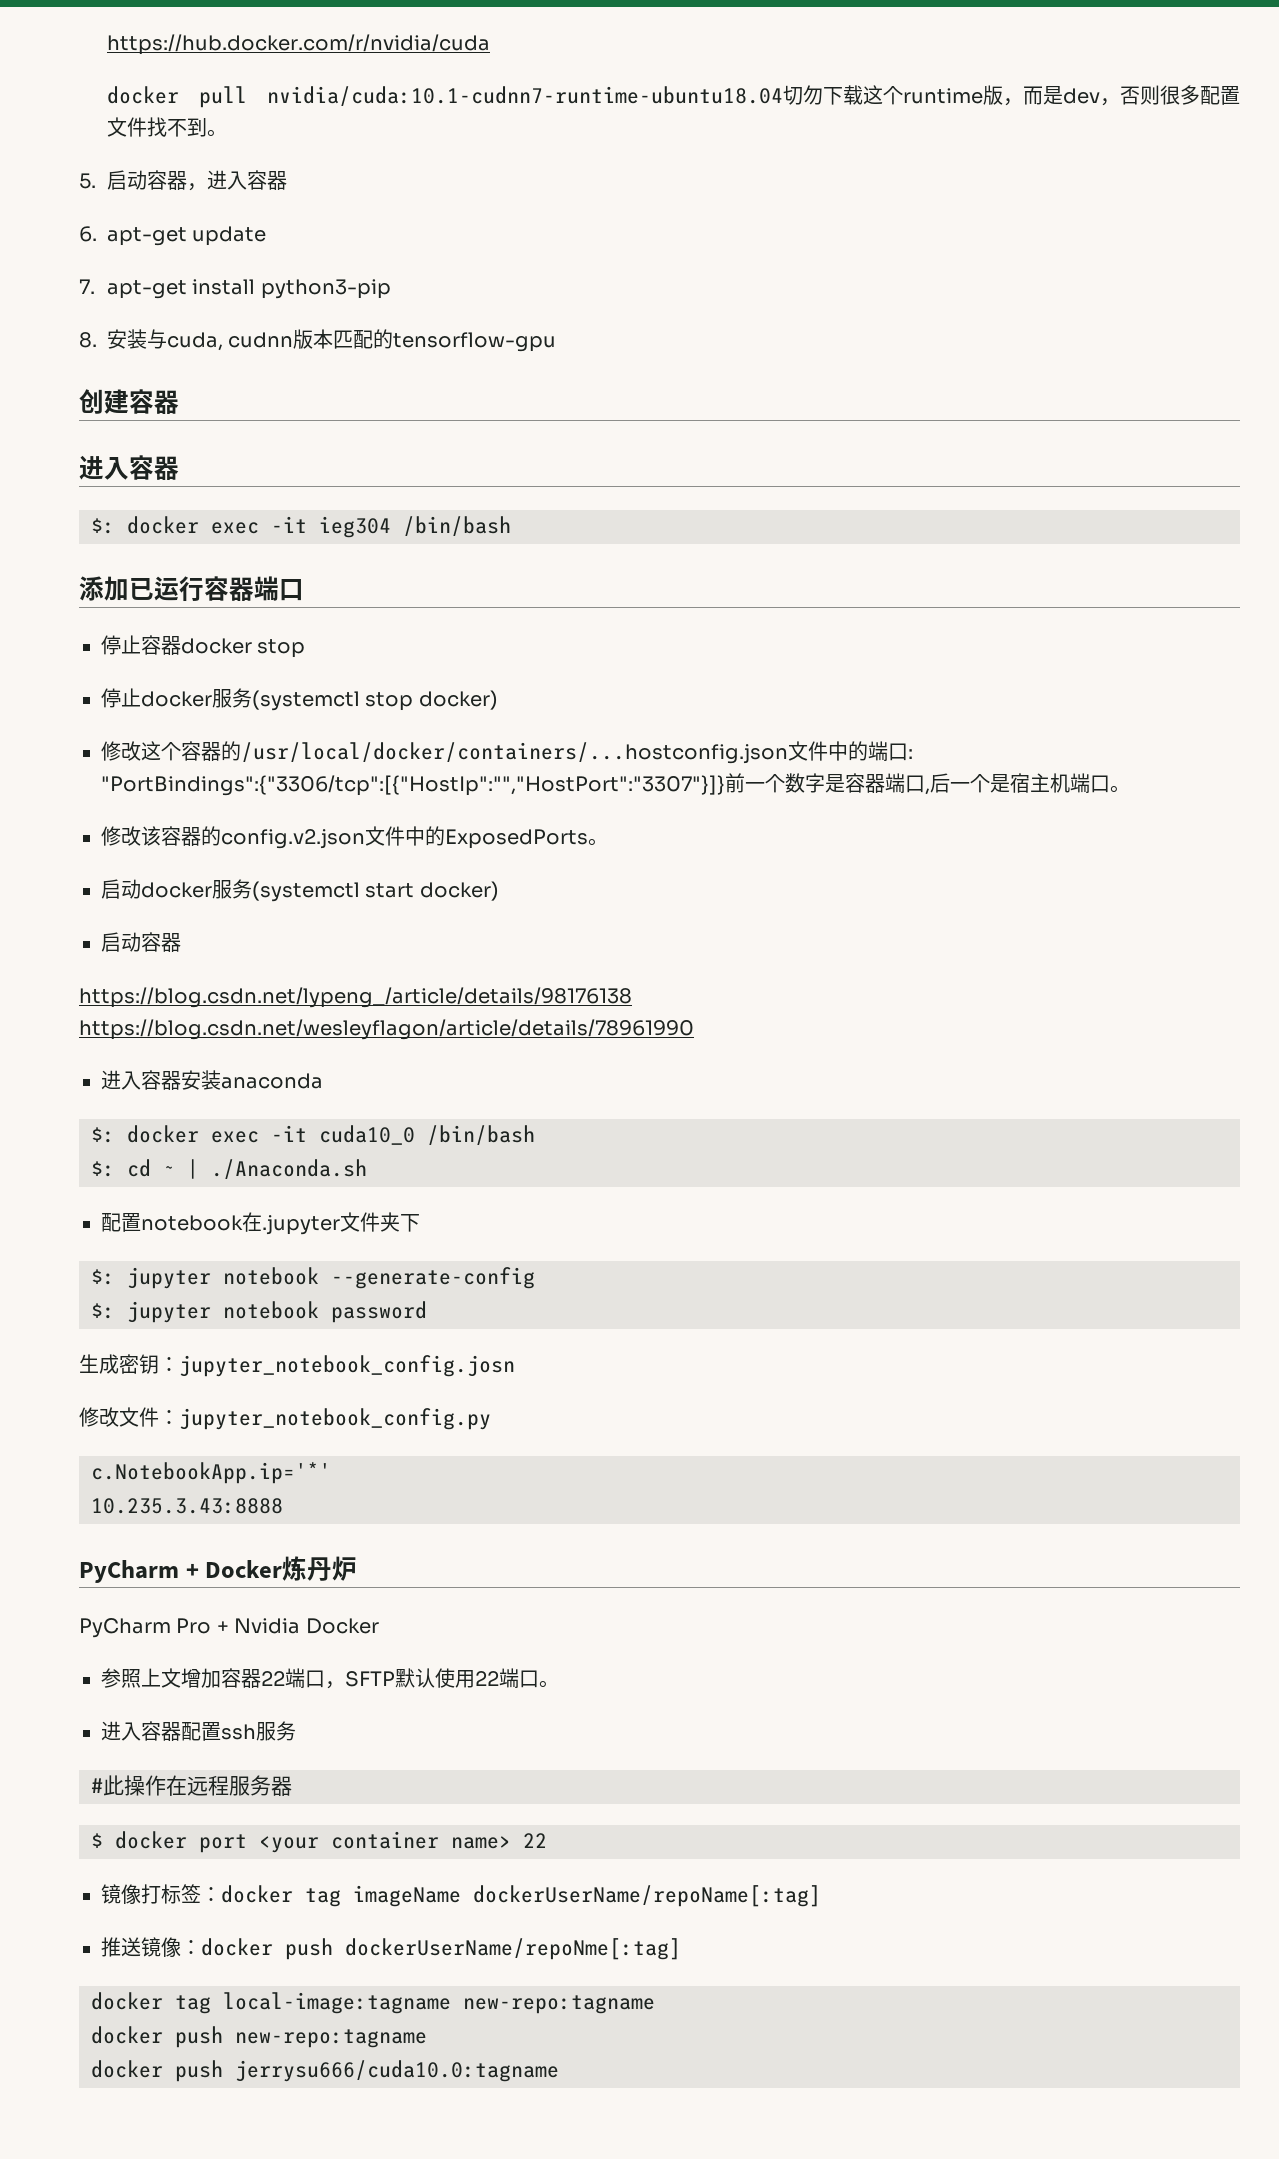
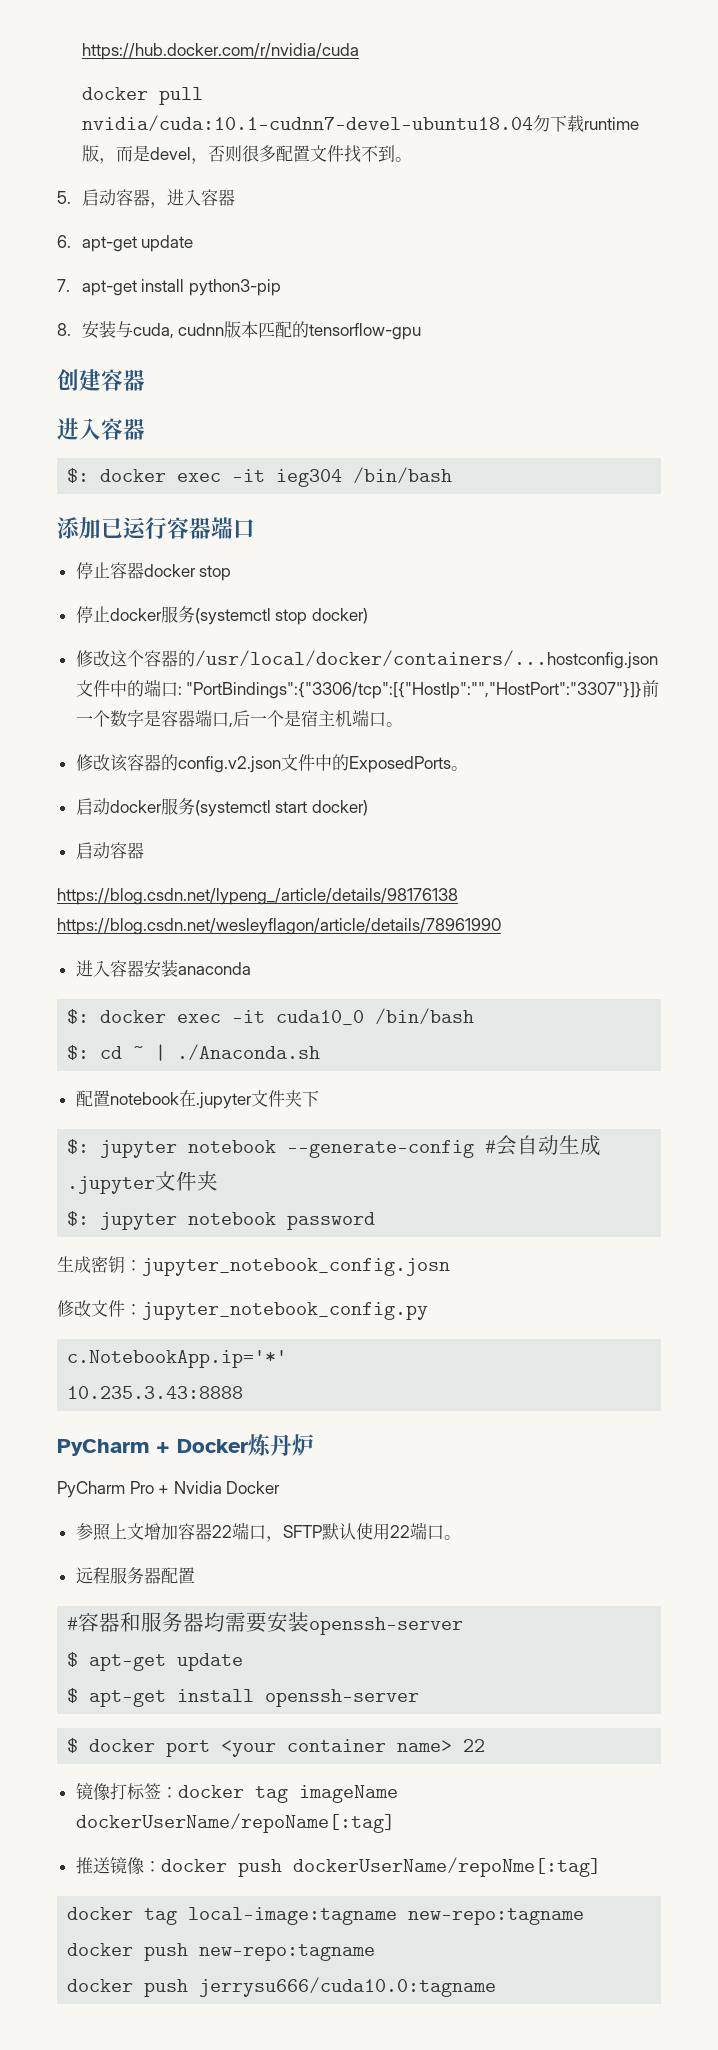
- docker pull nvidia/cuda:10.1-cudnn7-runtime-ubuntu18.04切勿下载这个runtime版，而是dev，否则很多配置文件找不到。
+ docker pull nvidia/cuda:10.1-cudnn7-devel-ubuntu18.04勿下载runtime版，而是devel，否则很多配置文件找不到。
- $: jupyter notebook --generate-config
+ $: jupyter notebook --generate-config #会自动生成.jupyter文件夹
- 进入容器配置ssh服务
- #此操作在远程服务器
+ 远程服务器配置
+ #容器和服务器均需要安装openssh-server
+ $ apt-get update
+ $ apt-get install openssh-server

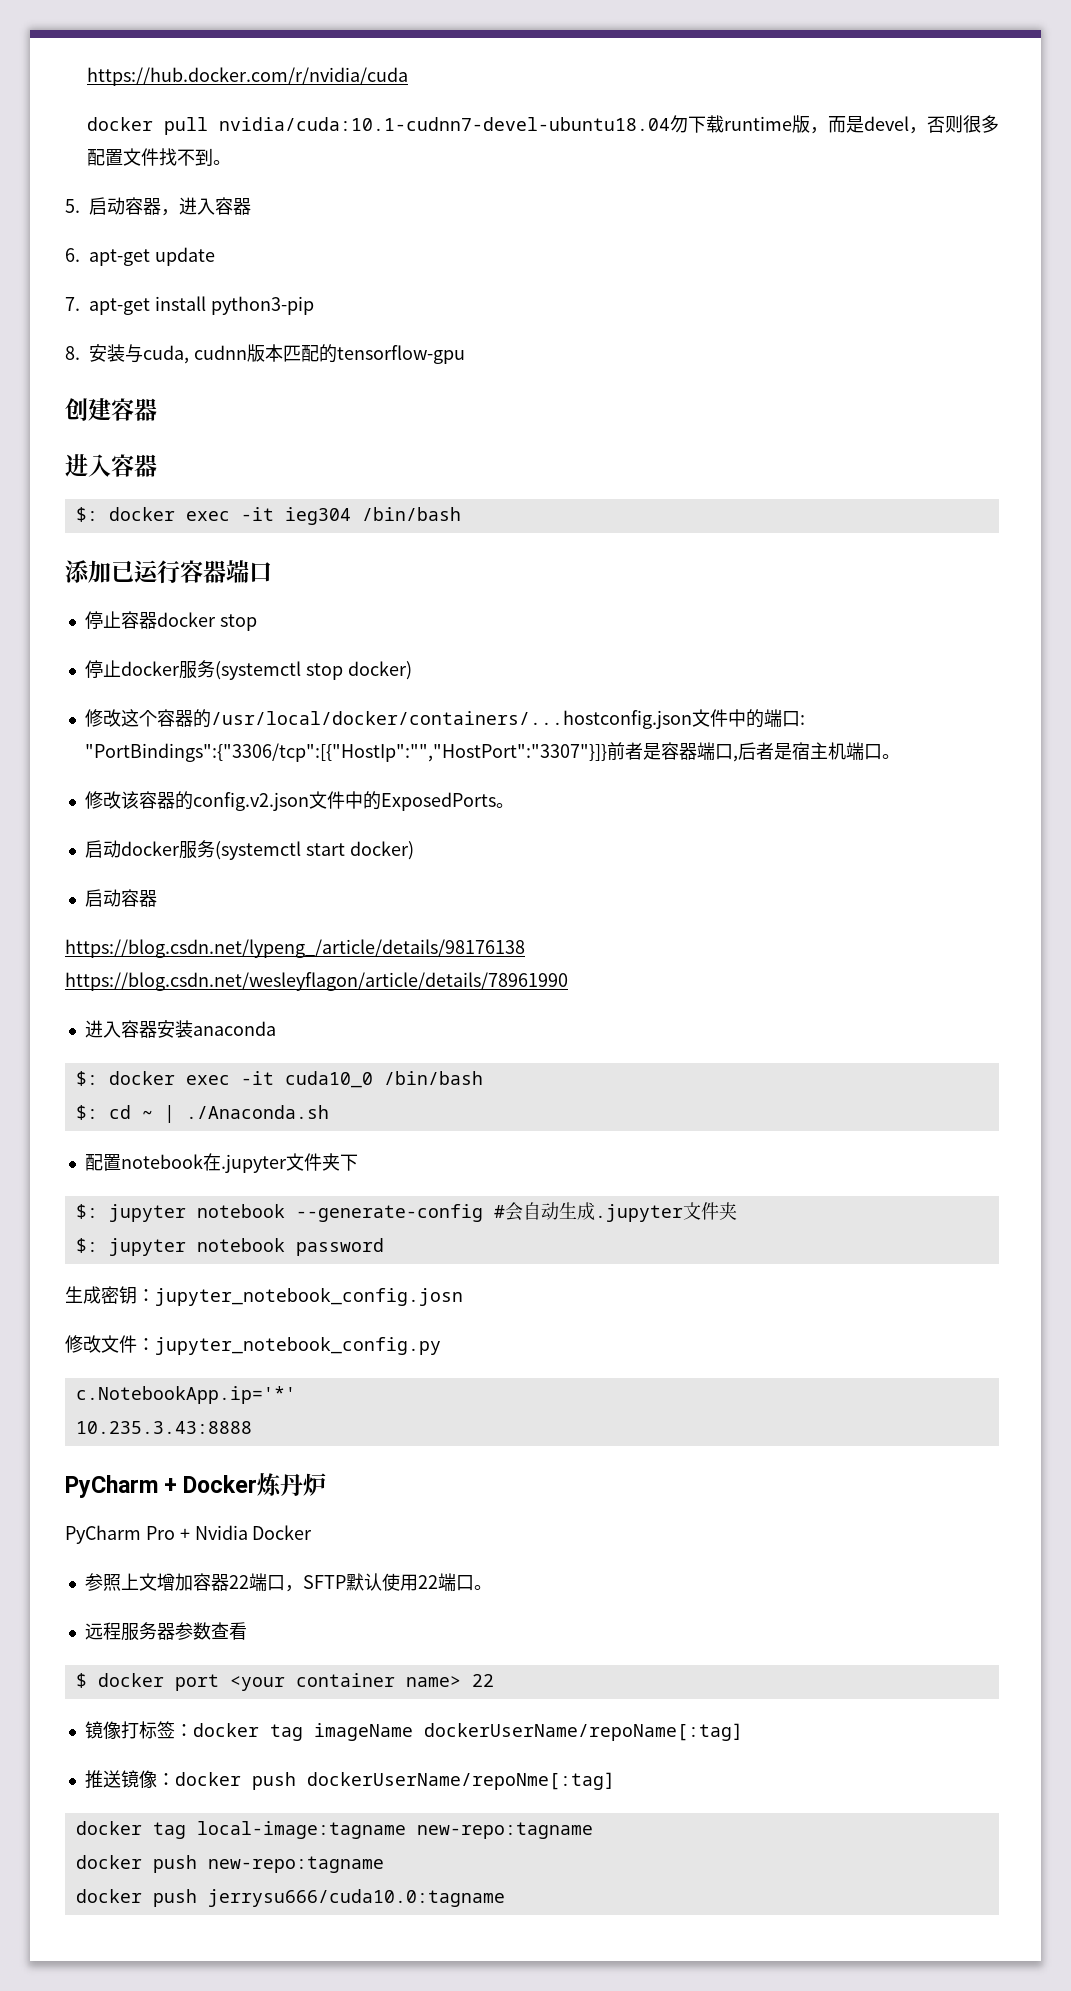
- 修改这个容器的/usr/local/docker/containers/...hostconfig.json文件中的端口: "PortBindings":{"3306/tcp":[{"HostIp":"","HostPort":"3307"}]}前一个数字是容器端口,后一个是宿主机端口。
+ 修改这个容器的/usr/local/docker/containers/...hostconfig.json文件中的端口: "PortBindings":{"3306/tcp":[{"HostIp":"","HostPort":"3307"}]}前者是容器端口,后者是宿主机端口。
- 远程服务器配置
- #容器和服务器均需要安装openssh-server
- $ apt-get update
- $ apt-get install openssh-server
+ 远程服务器参数查看

